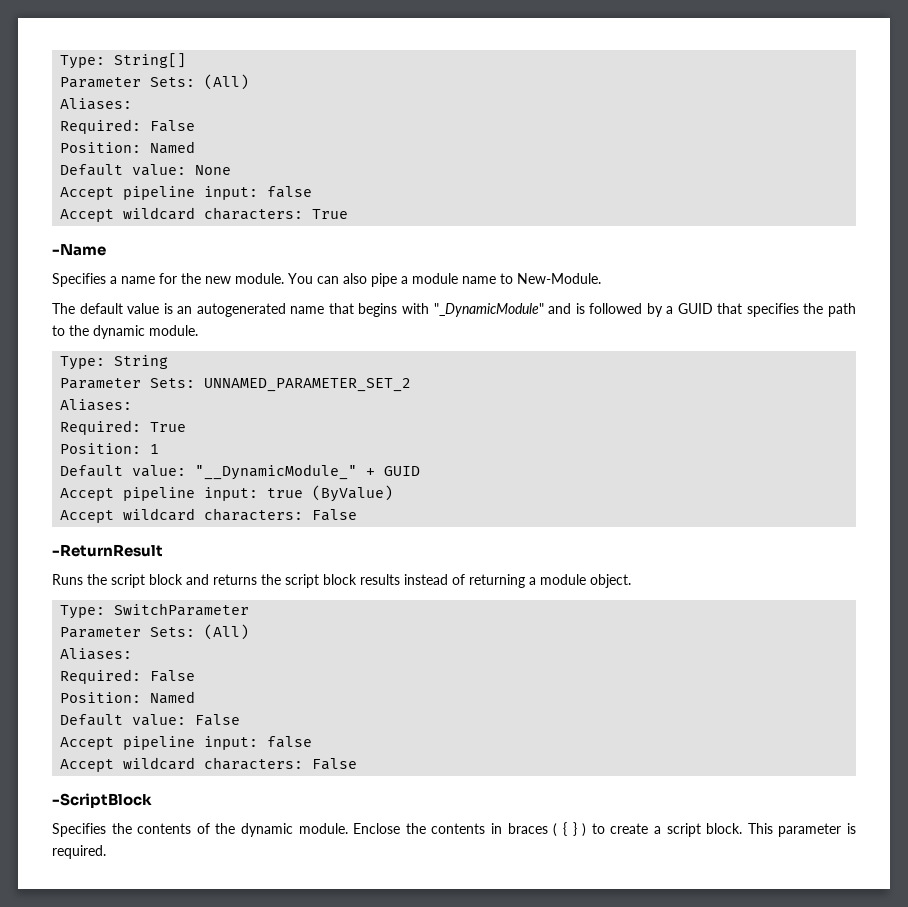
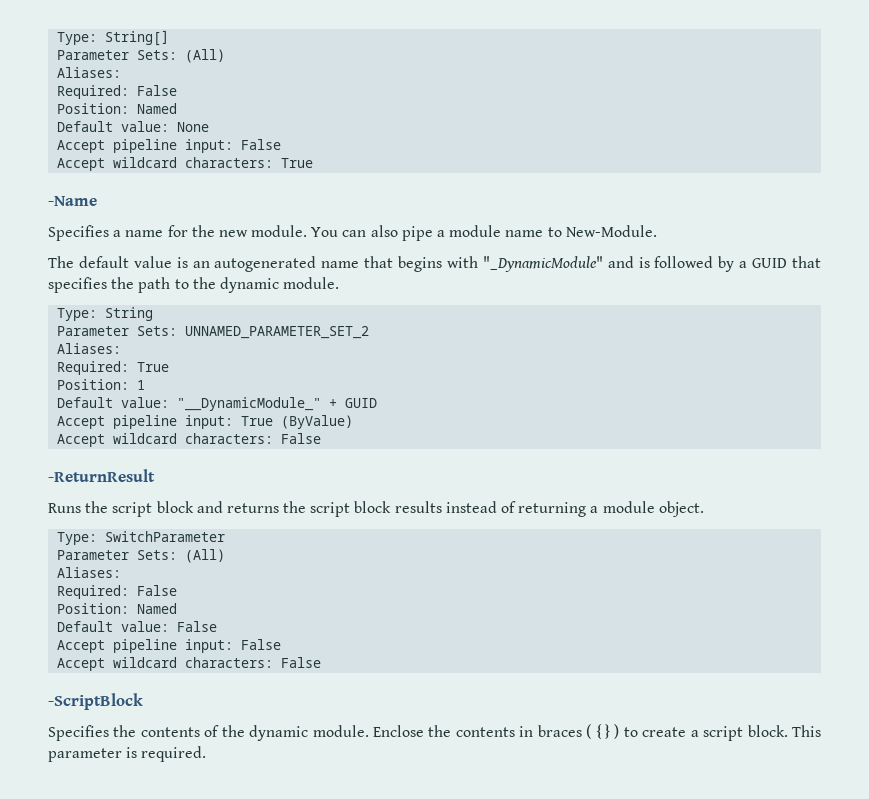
  Default value: None
- Accept pipeline input: false
+ Accept pipeline input: False
- Accept pipeline input: true (ByValue)
+ Accept pipeline input: True (ByValue)
  Default value: False
- Accept pipeline input: false
+ Accept pipeline input: False

